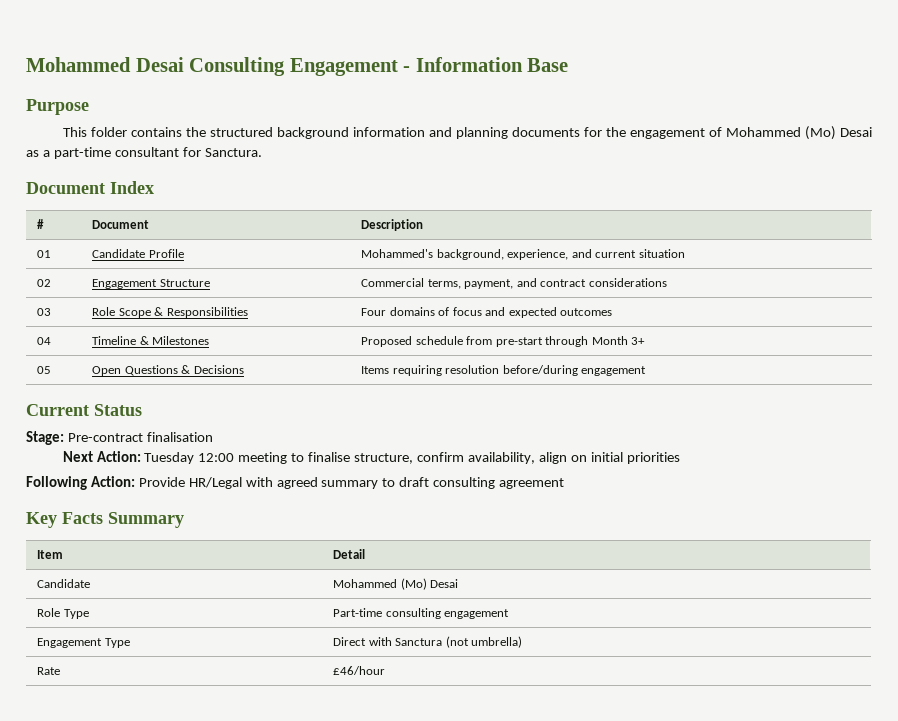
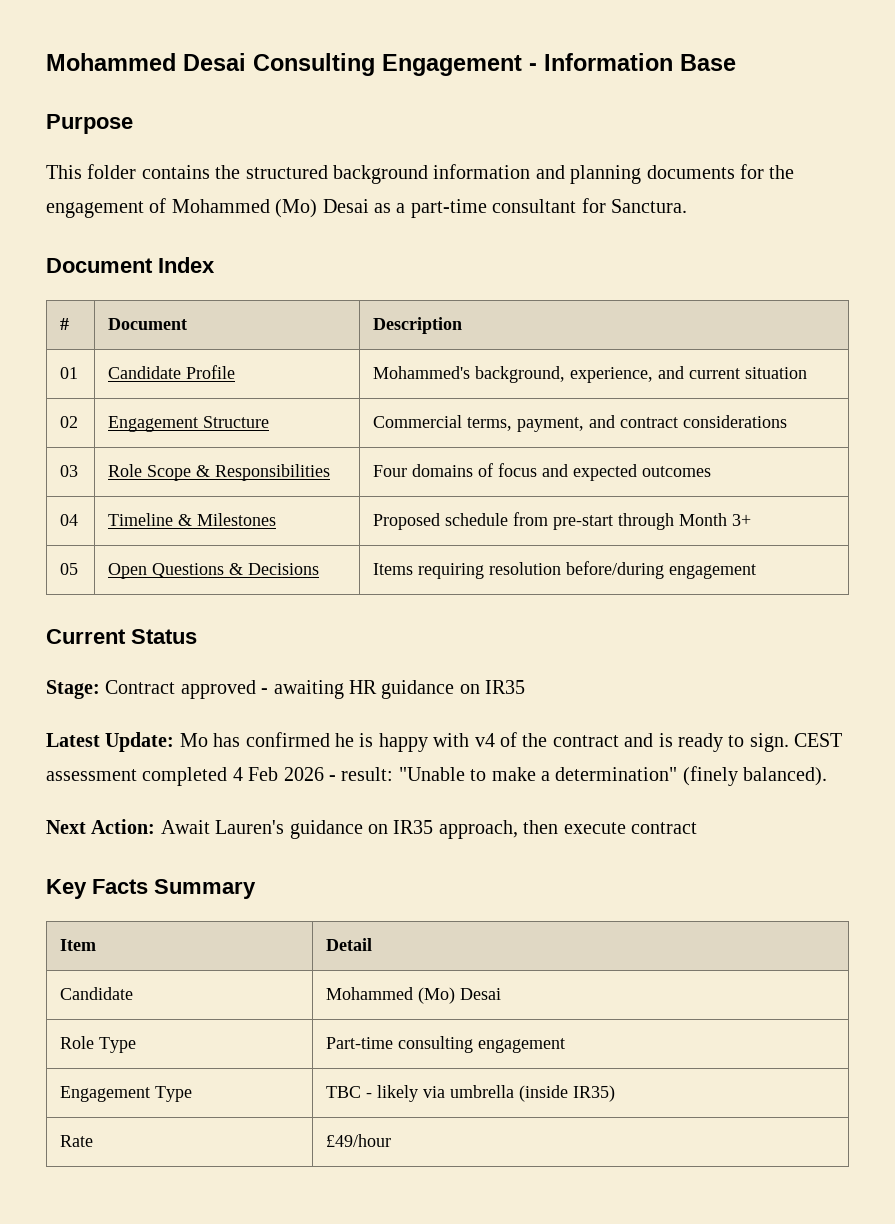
- Stage: Pre-contract finalisation
- Next Action: Tuesday 12:00 meeting to finalise structure, confirm availability, align on initial priorities
- Following Action: Provide HR/Legal with agreed summary to draft consulting agreement
+ Stage: Contract approved - awaiting HR guidance on IR35
+ Latest Update: Mo has confirmed he is happy with v4 of the contract and is ready to sign. CEST assessment completed 4 Feb 2026 - result: "Unable to make a determination" (finely balanced).
+ Next Action: Await Lauren's guidance on IR35 approach, then execute contract
- Engagement Type | Direct with Sanctura (not umbrella)
+ Engagement Type | TBC - likely via umbrella (inside IR35)
- Rate | £46/hour
+ Rate | £49/hour

